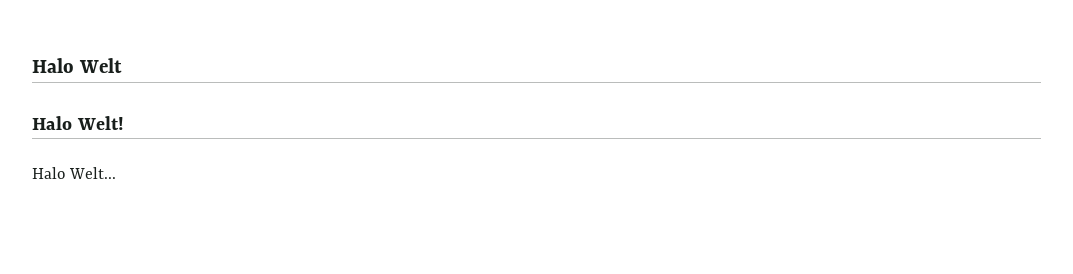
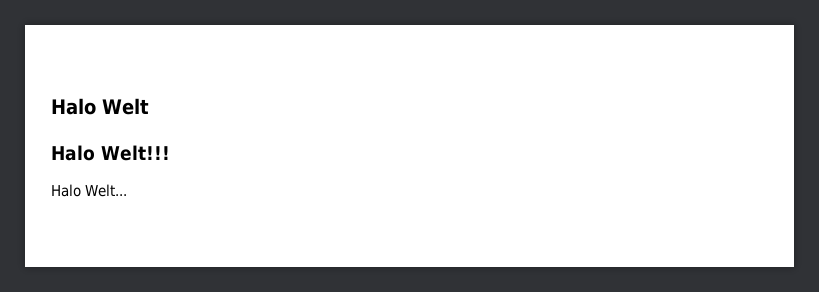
- Halo Welt!
+ Halo Welt!!!

